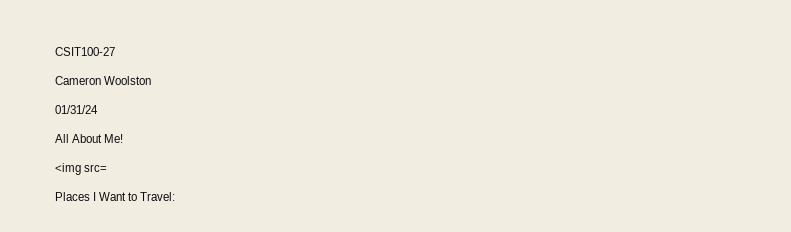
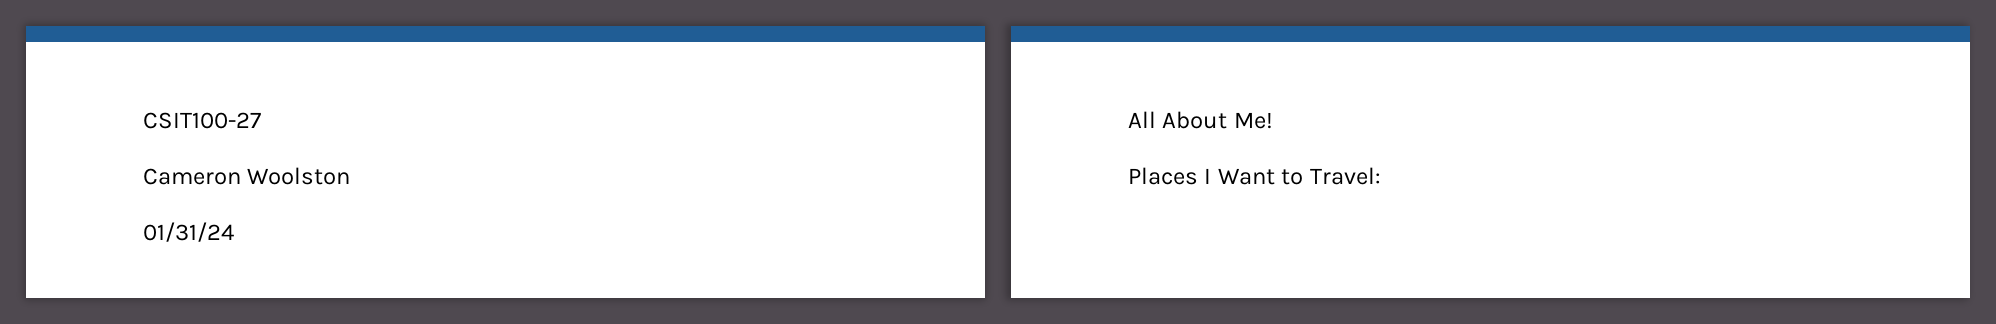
- <img src=

